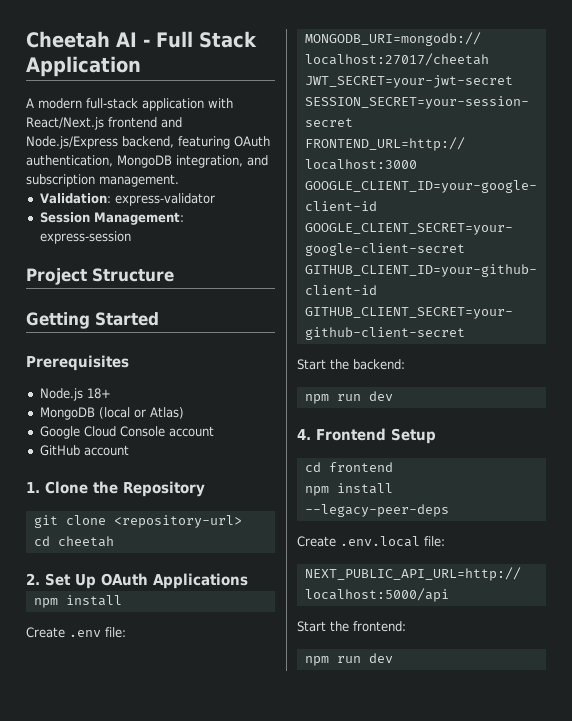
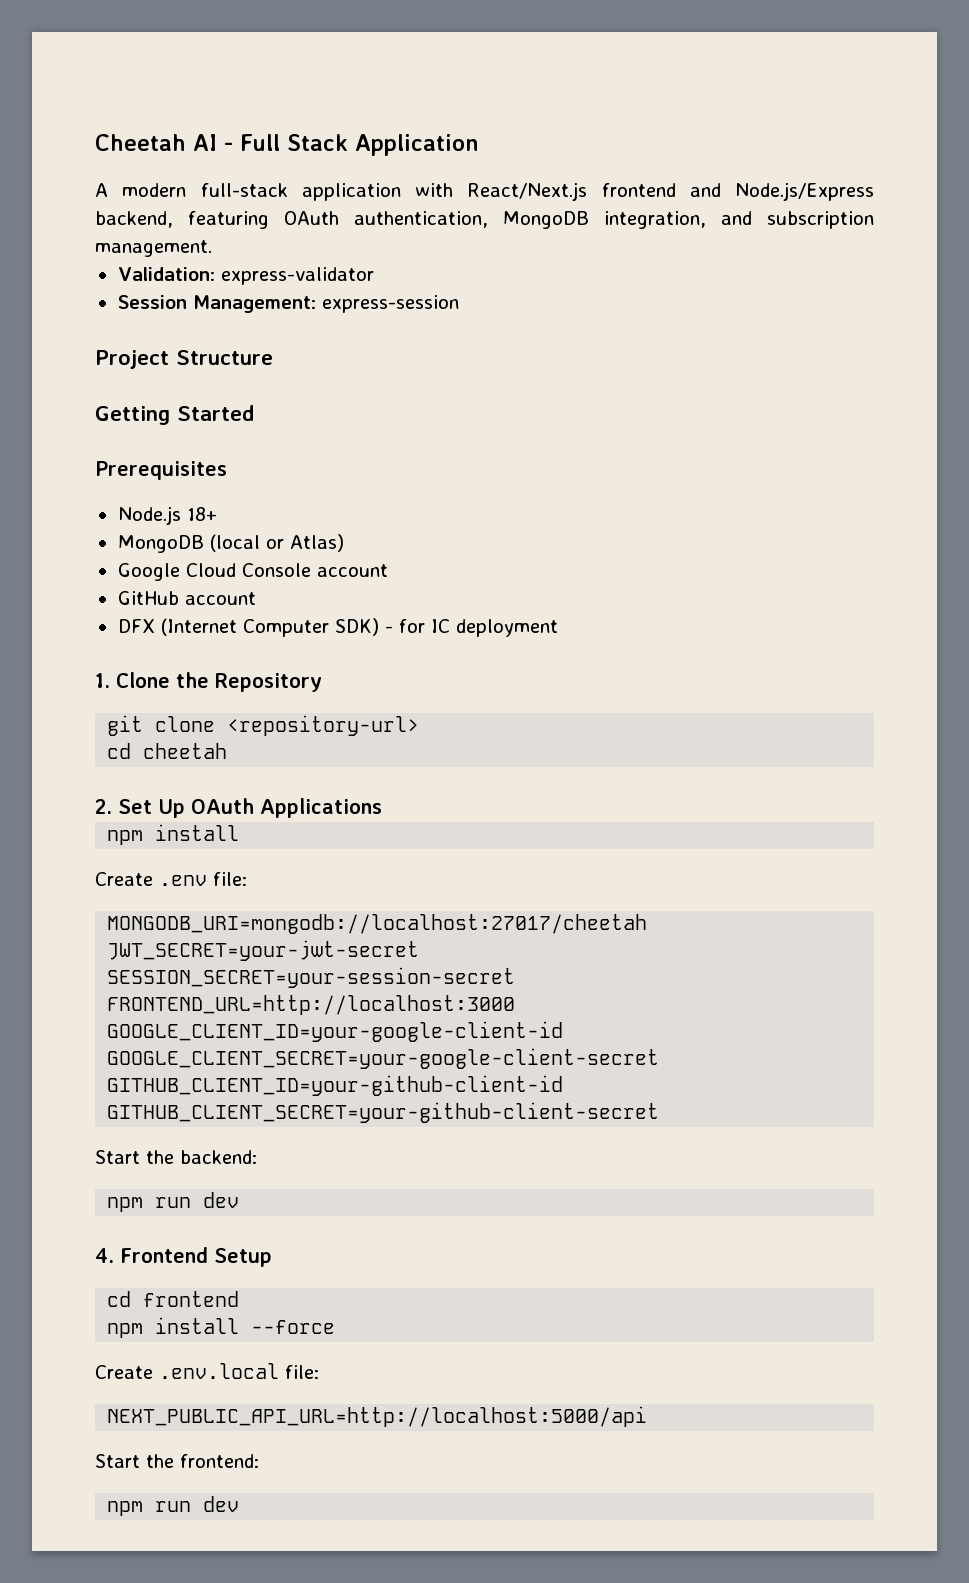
+ DFX (Internet Computer SDK) - for IC deployment
- npm install --legacy-peer-deps
+ npm install --force

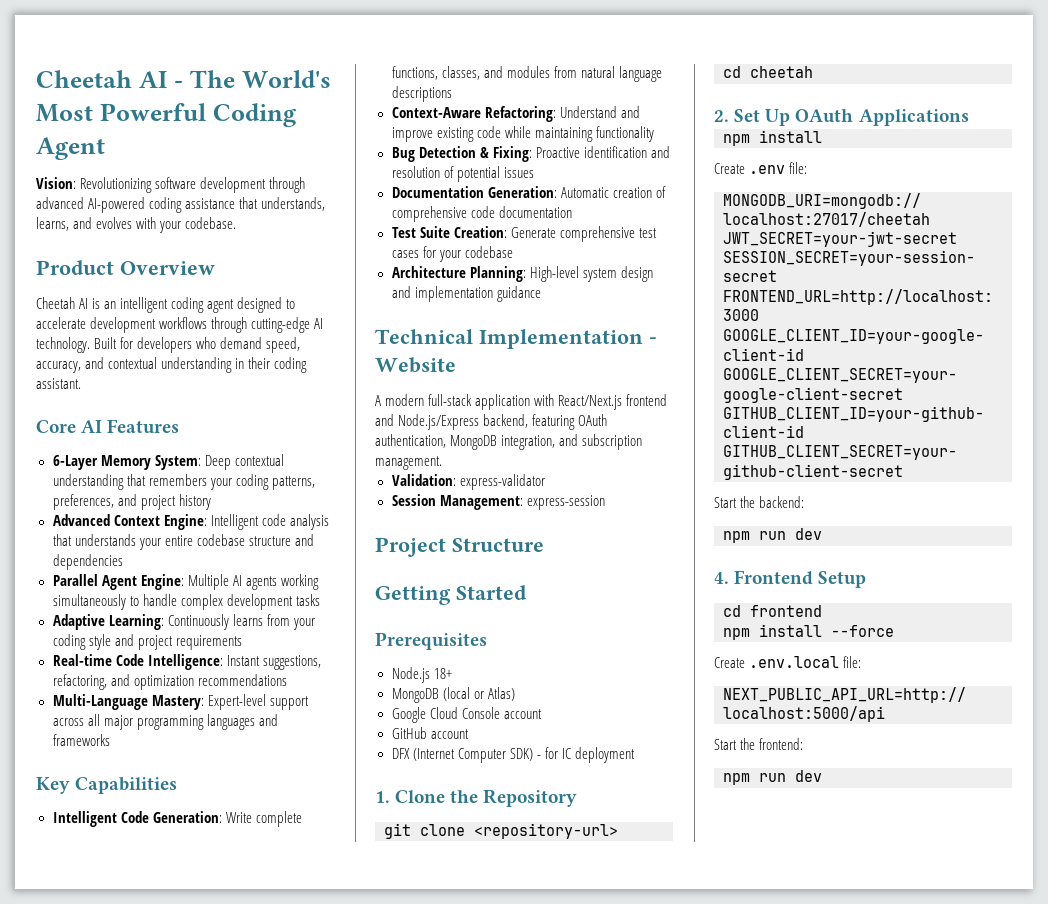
- Cheetah AI - Full Stack Application
+ Cheetah AI - The World's Most Powerful Coding Agent
+ Vision: Revolutionizing software development through advanced AI-powered coding assistance that understands, learns, and evolves with your codebase.
+ Product Overview
+ Cheetah AI is an intelligent coding agent designed to accelerate development workflows through cutting-edge AI technology. Built for developers who demand speed, accuracy, and contextual understanding in their coding assistant.
+ Core AI Features
+ 6-Layer Memory System: Deep contextual understanding that remembers your coding patterns, preferences, and project history
+ Advanced Context Engine: Intelligent code analysis that understands your entire codebase structure and dependencies
+ Parallel Agent Engine: Multiple AI agents working simultaneously to handle complex development tasks
+ Adaptive Learning: Continuously learns from your coding style and project requirements
+ Real-time Code Intelligence: Instant suggestions, refactoring, and optimization recommendations
+ Multi-Language Mastery: Expert-level support across all major programming languages and frameworks
+ Key Capabilities
+ Intelligent Code Generation: Write complete functions, classes, and modules from natural language descriptions
+ Context-Aware Refactoring: Understand and improve existing code while maintaining functionality
+ Bug Detection & Fixing: Proactive identification and resolution of potential issues
+ Documentation Generation: Automatic creation of comprehensive code documentation
+ Test Suite Creation: Generate comprehensive test cases for your codebase
+ Architecture Planning: High-level system design and implementation guidance
+ Technical Implementation - Website

